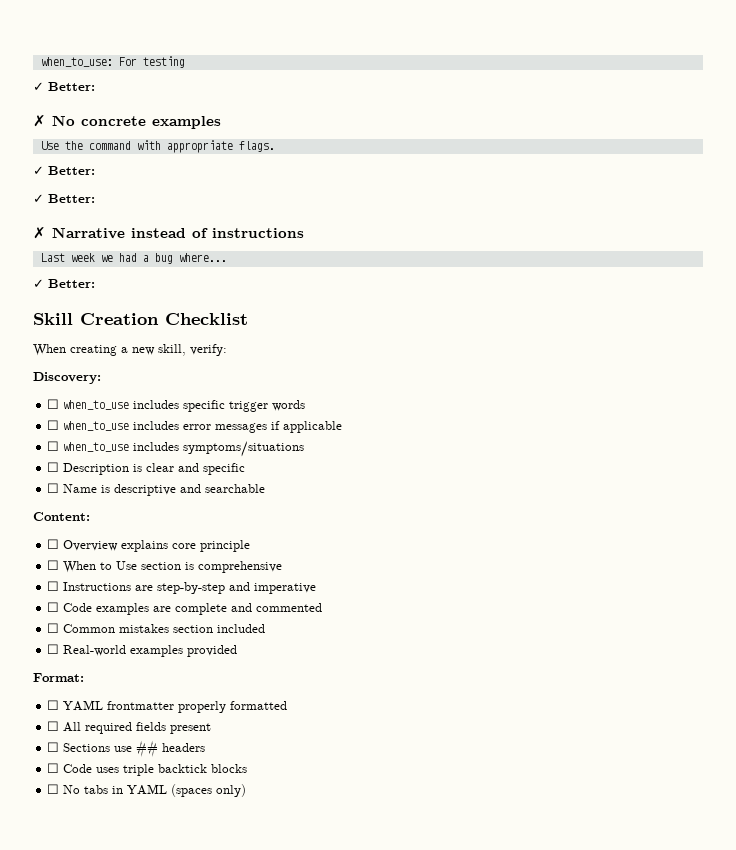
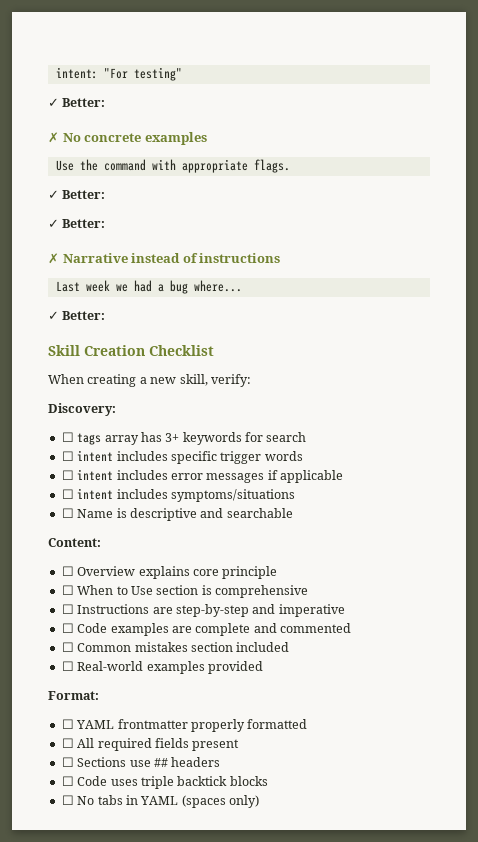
- when_to_use: For testing
+ intent: "For testing"
- ☐ when_to_use includes specific trigger words
+ ☐ tags array has 3+ keywords for search
+ ☐ intent includes specific trigger words
- ☐ when_to_use includes error messages if applicable
+ ☐ intent includes error messages if applicable
- ☐ when_to_use includes symptoms/situations
+ ☐ intent includes symptoms/situations
- ☐ Description is clear and specific

